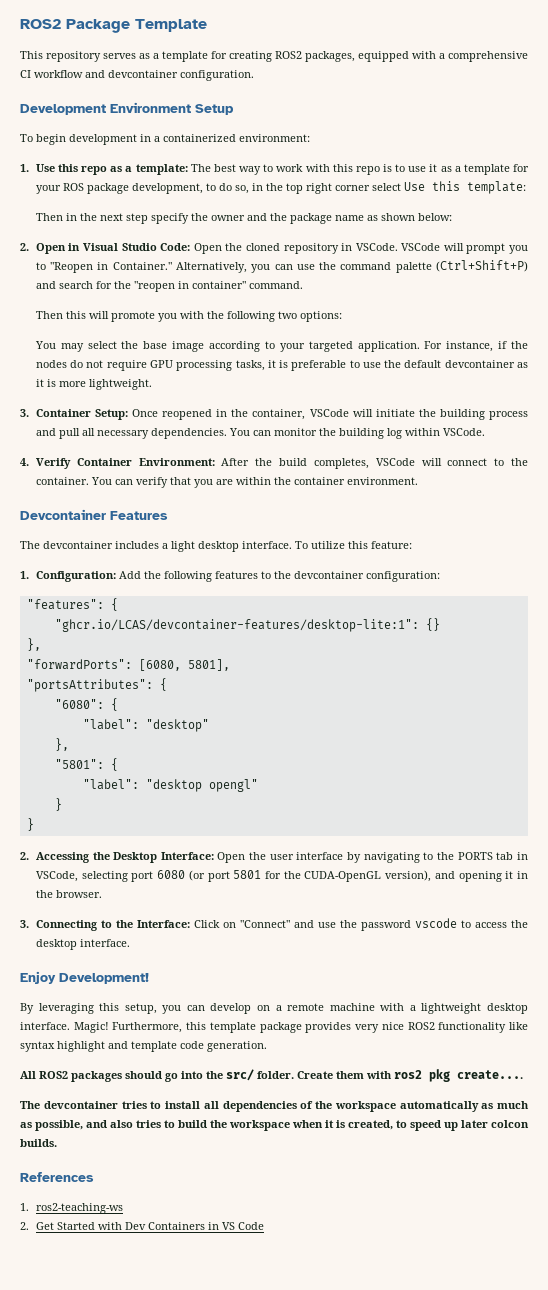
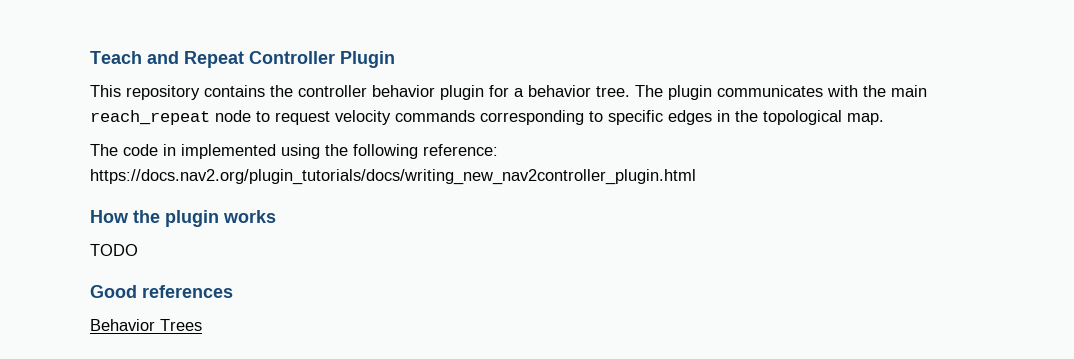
- ROS2 Package Template
- This repository serves as a template for creating ROS2 packages, equipped with a comprehensive CI workflow and devcontainer configuration.
- Development Environment Setup
- To begin development in a containerized environment:
- 1. Use this repo as a template: The best way to work with this repo is to use it as a template for your ROS package development, to do so, in the top right corner select Use this template:
- Then in the next step specify the owner and the package name as shown below:
- 2. Open in Visual Studio Code: Open the cloned repository in VSCode. VSCode will prompt you to "Reopen in Container." Alternatively, you can use the command palette (Ctrl+Shift+P) and search for the "reopen in container" command.
- Then this will promote you with the following two options:
- You may select the base image according to your targeted application. For instance, if the nodes do not require GPU processing tasks, it is preferable to use the default devcontainer as it is more lightweight.
- 3. Container Setup: Once reopened in the container, VSCode will initiate the building process and pull all necessary dependencies. You can monitor the building log within VSCode.
- 4. Verify Container Environment: After the build completes, VSCode will connect to the container. You can verify that you are within the container environment.
- Devcontainer Features
- The devcontainer includes a light desktop interface. To utilize this feature:
- 1. Configuration: Add the following features to the devcontainer configuration:
- "features": {
- "ghcr.io/LCAS/devcontainer-features/desktop-lite:1": {}
- },
- "forwardPorts": [6080, 5801],
- "portsAttributes": {
- "6080": {
- "label": "desktop"
- },
- "5801": {
- "label": "desktop opengl"
- }
- }
- 2. Accessing the Desktop Interface: Open the user interface by navigating to the PORTS tab in VSCode, selecting port 6080 (or port 5801 for the CUDA-OpenGL version), and opening it in the browser.
- 3. Connecting to the Interface: Click on "Connect" and use the password vscode to access the desktop interface.
- Enjoy Development!
- By leveraging this setup, you can develop on a remote machine with a lightweight desktop interface. Magic! Furthermore, this template package provides very nice ROS2 functionality like syntax highlight and template code generation.
- All ROS2 packages should go into the src/ folder. Create them with ros2 pkg create....
- The devcontainer tries to install all dependencies of the workspace automatically as much as possible, and also tries to build the workspace when it is created, to speed up later colcon builds.
- References
- 1. ros2-teaching-ws
- 2. Get Started with Dev Containers in VS Code
+ Teach and Repeat Controller Plugin
+ This repository contains the controller behavior plugin for a behavior tree. The plugin communicates with the main reach_repeat node to request velocity commands corresponding to specific edges in the topological map.
+ The code in implemented using the following reference: https://docs.nav2.org/plugin_tutorials/docs/writing_new_nav2controller_plugin.html
+ How the plugin works
+ TODO
+ Good references
+ Behavior Trees

